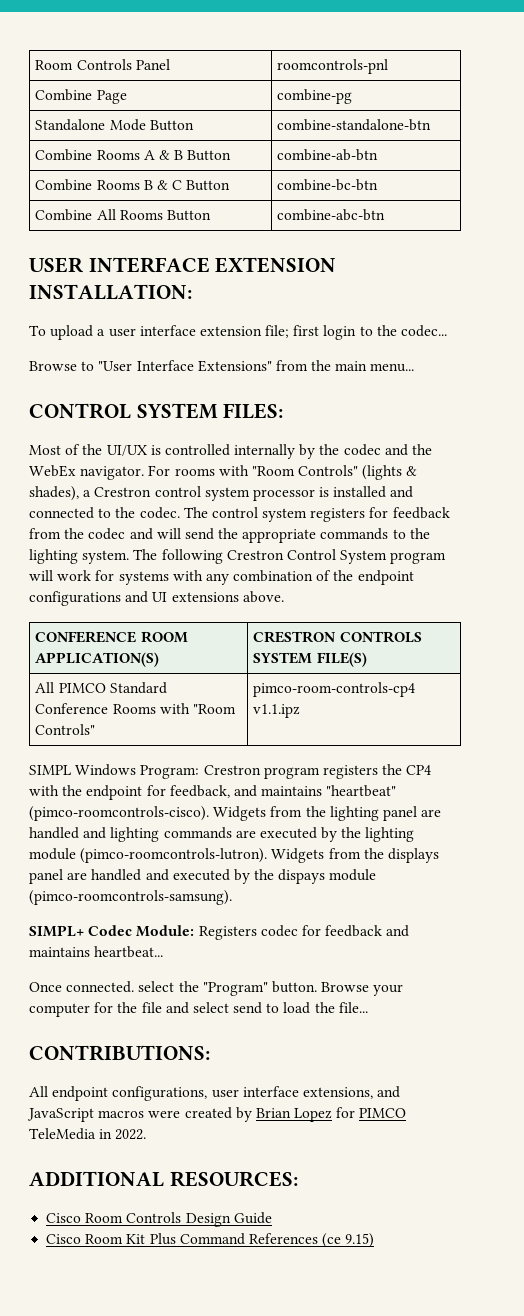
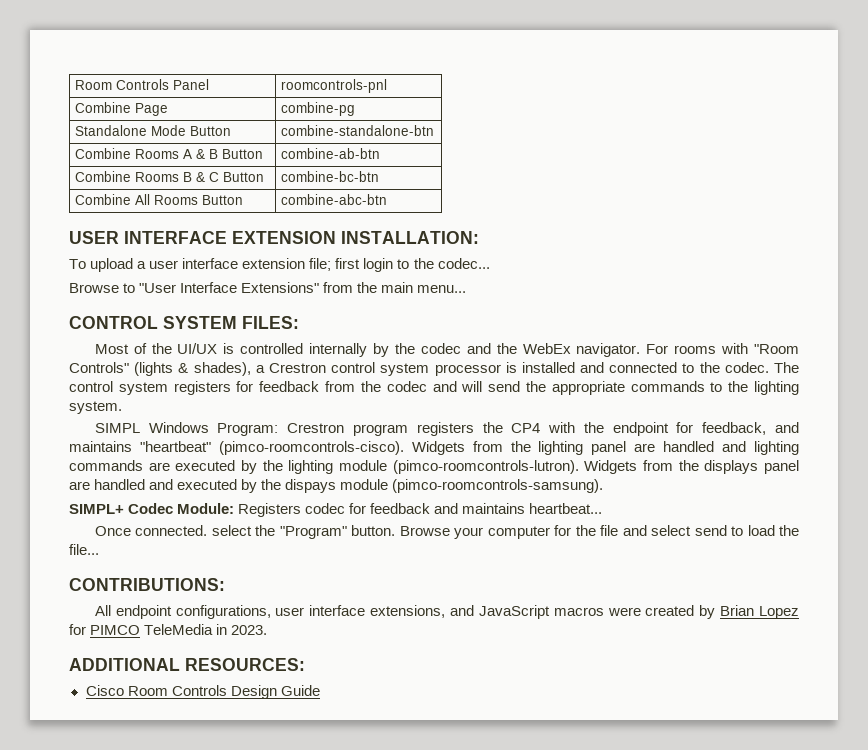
- The following Crestron Control System program will work for systems with any combination of the endpoint configurations and UI extensions above.
- CONFERENCE ROOM APPLICATION(S) | CRESTRON CONTROLS SYSTEM FILE(S)
- All PIMCO Standard Conference Rooms with "Room Controls" | pimco-room-controls-cp4 v1.1.ipz
- All endpoint configurations, user interface extensions, and JavaScript macros were created by Brian Lopez for PIMCO TeleMedia in 2022.
+ All endpoint configurations, user interface extensions, and JavaScript macros were created by Brian Lopez for PIMCO TeleMedia in 2023.
- Cisco Room Kit Plus Command References (ce 9.15)

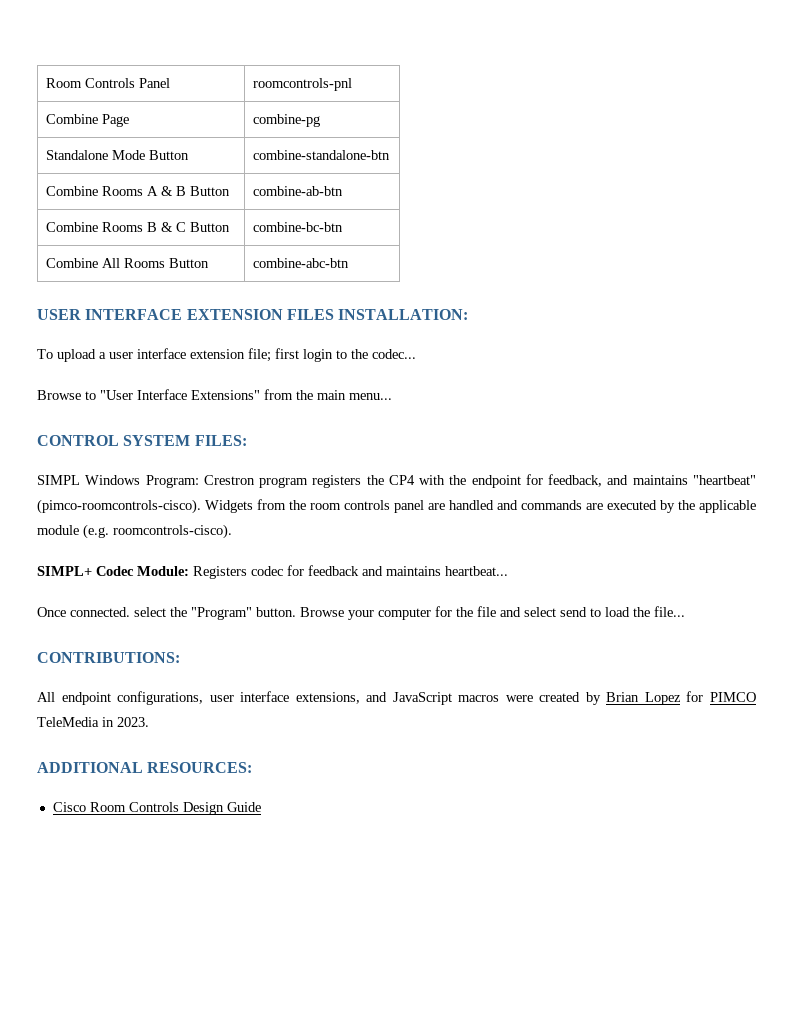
- USER INTERFACE EXTENSION INSTALLATION:
+ USER INTERFACE EXTENSION FILES INSTALLATION:
- Most of the UI/UX is controlled internally by the codec and the WebEx navigator. For rooms with "Room Controls" (lights & shades), a Crestron control system processor is installed and connected to the codec. The control system registers for feedback from the codec and will send the appropriate commands to the lighting system.
- Widgets from the lighting panel are handled and lighting commands are executed by the lighting module (pimco-roomcontrols-lutron). Widgets from the displays panel are handled and executed by the dispays module (pimco-roomcontrols-samsung).
+ Widgets from the room controls panel are handled and commands are executed by the applicable module (e.g. roomcontrols-cisco).

